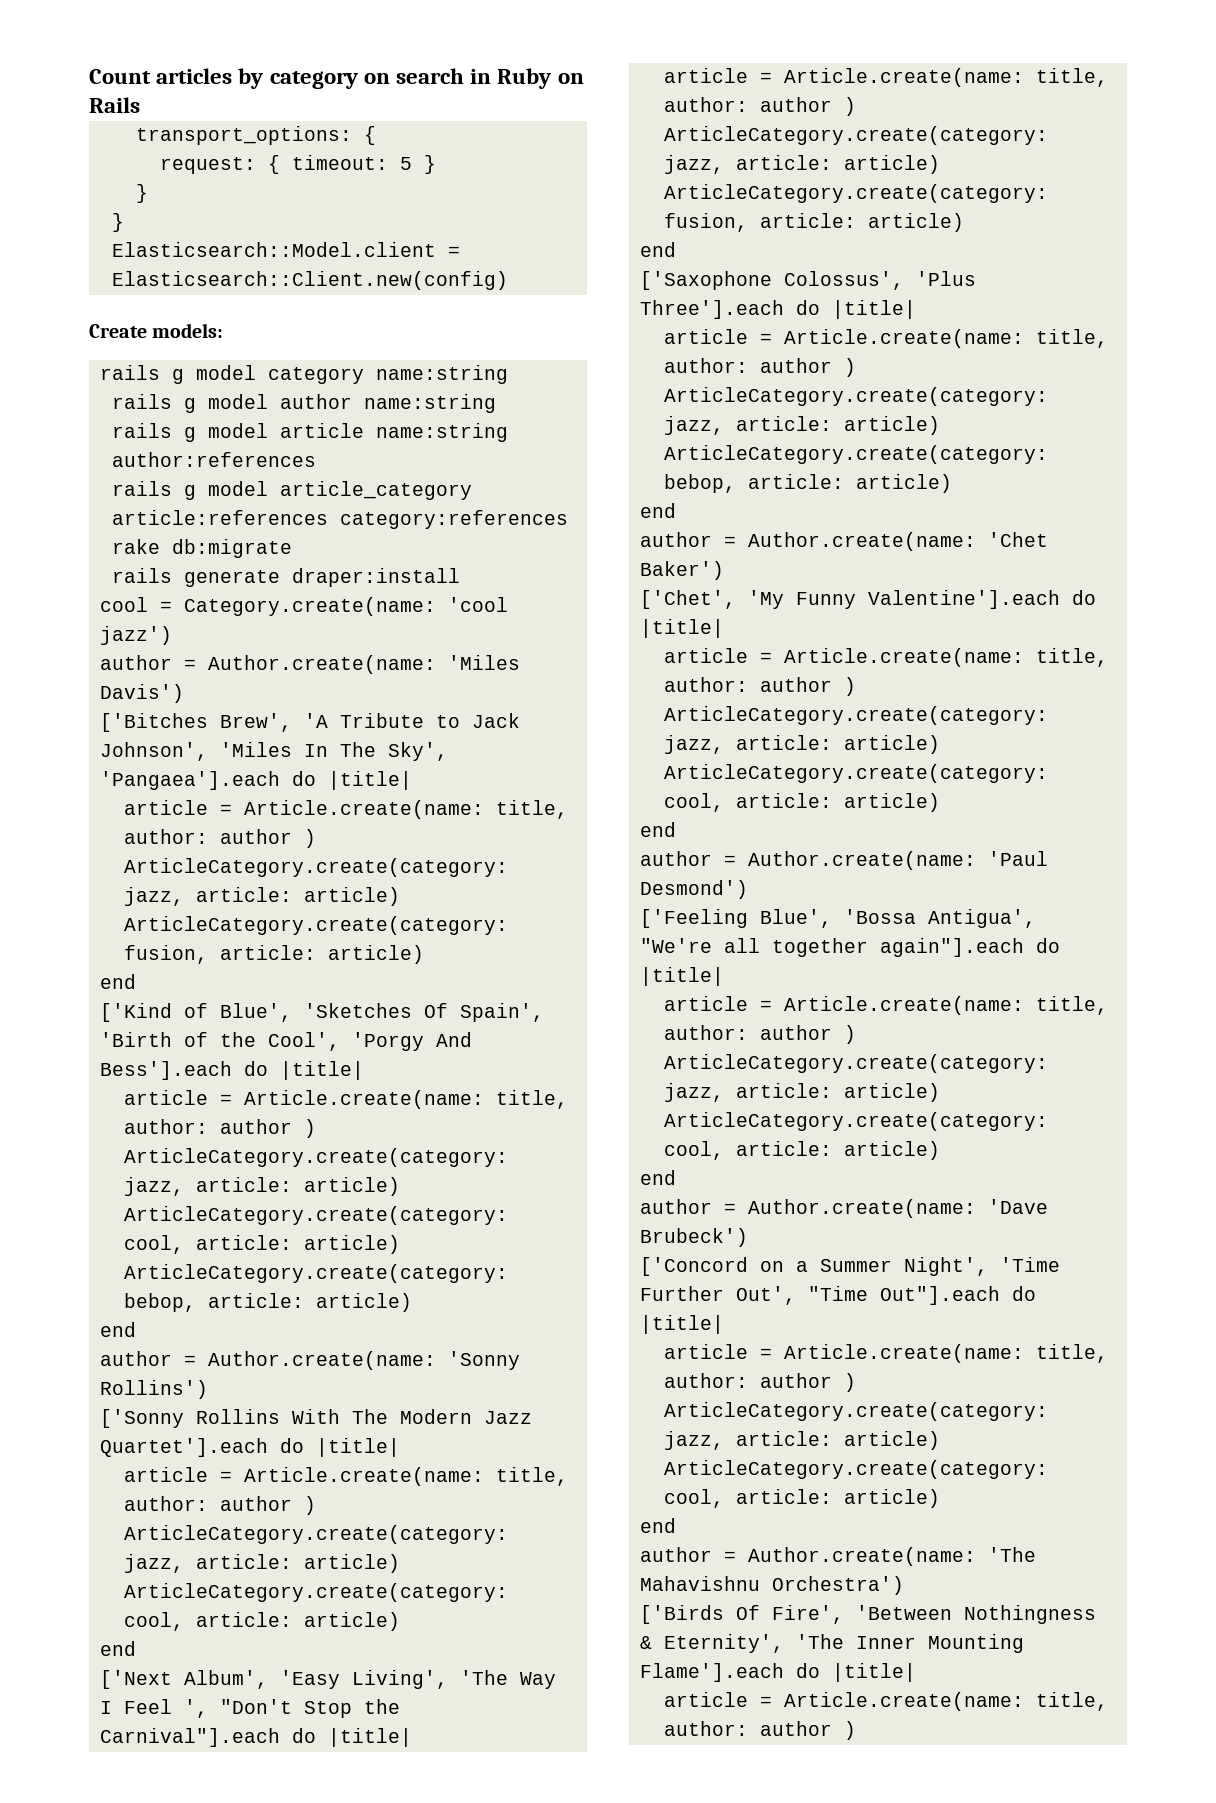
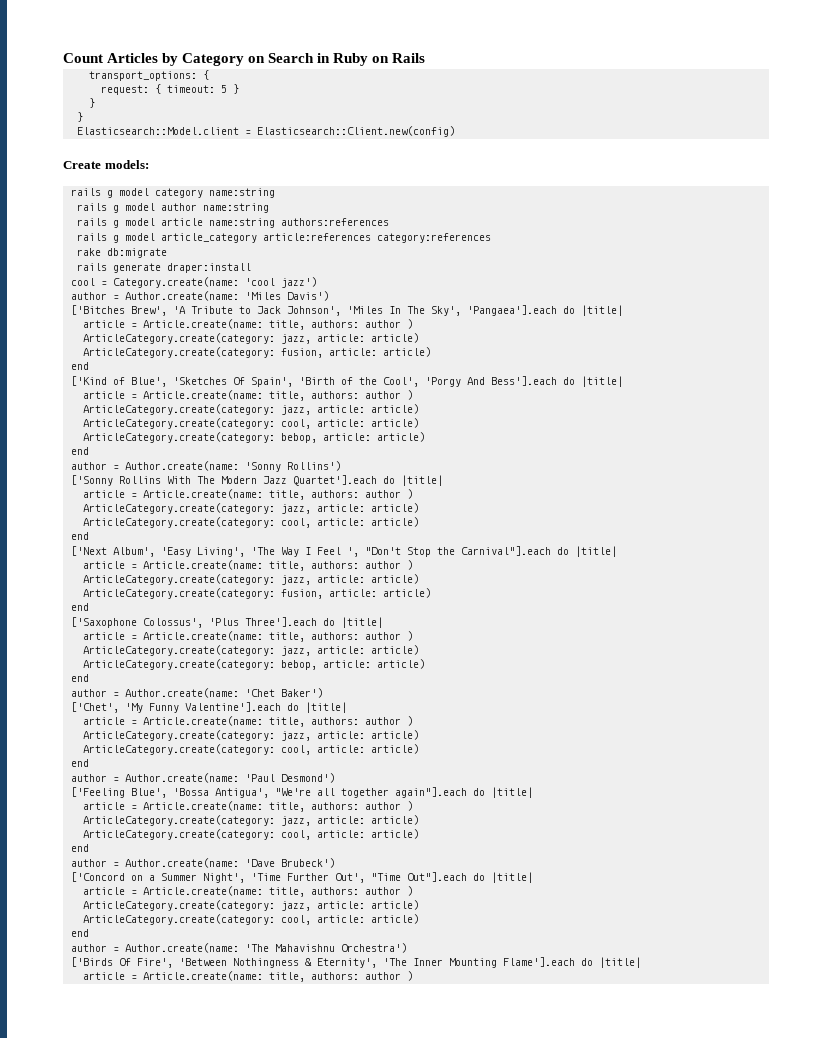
- Count articles by category on search in Ruby on Rails
+ Count Articles by Category on Search in Ruby on Rails
- rails g model article name:string author:references
+ rails g model article name:string authors:references
  ['Bitches Brew', 'A Tribute to Jack Johnson', 'Miles In The Sky', 'Pangaea'].each do |title|
- article = Article.create(name: title, author: author )
+ article = Article.create(name: title, authors: author )
  ['Kind of Blue', 'Sketches Of Spain', 'Birth of the Cool', 'Porgy And Bess'].each do |title|
- article = Article.create(name: title, author: author )
+ article = Article.create(name: title, authors: author )
  ['Sonny Rollins With The Modern Jazz Quartet'].each do |title|
- article = Article.create(name: title, author: author )
+ article = Article.create(name: title, authors: author )
  ['Next Album', 'Easy Living', 'The Way I Feel ', "Don't Stop the Carnival"].each do |title|
- article = Article.create(name: title, author: author )
+ article = Article.create(name: title, authors: author )
  ['Saxophone Colossus', 'Plus Three'].each do |title|
- article = Article.create(name: title, author: author )
+ article = Article.create(name: title, authors: author )
  ['Chet', 'My Funny Valentine'].each do |title|
- article = Article.create(name: title, author: author )
+ article = Article.create(name: title, authors: author )
  ['Feeling Blue', 'Bossa Antigua', "We're all together again"].each do |title|
- article = Article.create(name: title, author: author )
+ article = Article.create(name: title, authors: author )
  ['Concord on a Summer Night', 'Time Further Out', "Time Out"].each do |title|
- article = Article.create(name: title, author: author )
+ article = Article.create(name: title, authors: author )
  ['Birds Of Fire', 'Between Nothingness & Eternity', 'The Inner Mounting Flame'].each do |title|
- article = Article.create(name: title, author: author )
+ article = Article.create(name: title, authors: author )

